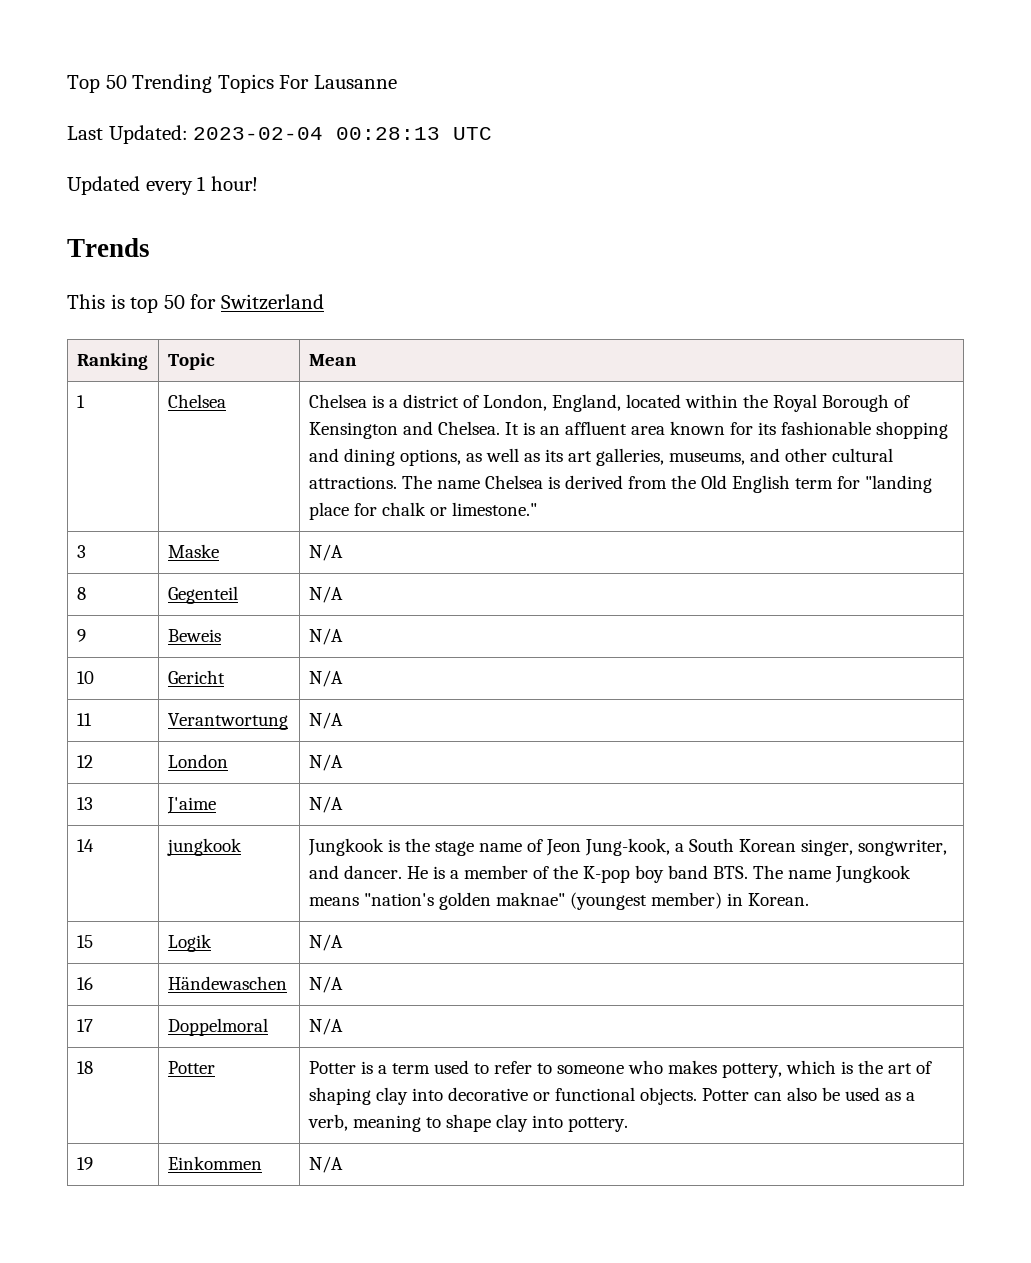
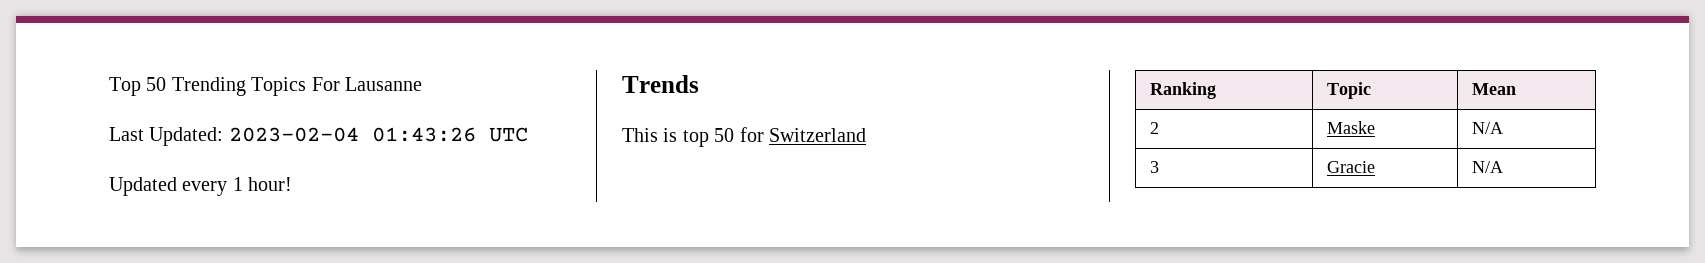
- Last Updated: 2023-02-04 00:28:13 UTC
+ Last Updated: 2023-02-04 01:43:26 UTC
- 1 | Chelsea | Chelsea is a district of London, England, located within the Royal Borough of Kensington and Chelsea. It is an affluent area known for its fashionable shopping and dining options, as well as its art galleries, museums, and other cultural attractions. The name Chelsea is derived from the Old English term for "landing place for chalk or limestone."
- 3 | Maske | N/A
+ 2 | Maske | N/A
- 8 | Gegenteil | N/A
- 9 | Beweis | N/A
- 10 | Gericht | N/A
- 11 | Verantwortung | N/A
- 12 | London | N/A
- 13 | J'aime | N/A
- 14 | jungkook | Jungkook is the stage name of Jeon Jung-kook, a South Korean singer, songwriter, and dancer. He is a member of the K-pop boy band BTS. The name Jungkook means "nation's golden maknae" (youngest member) in Korean.
- 15 | Logik | N/A
- 16 | Händewaschen | N/A
- 17 | Doppelmoral | N/A
- 18 | Potter | Potter is a term used to refer to someone who makes pottery, which is the art of shaping clay into decorative or functional objects. Potter can also be used as a verb, meaning to shape clay into pottery.
- 19 | Einkommen | N/A
+ 3 | Gracie | N/A

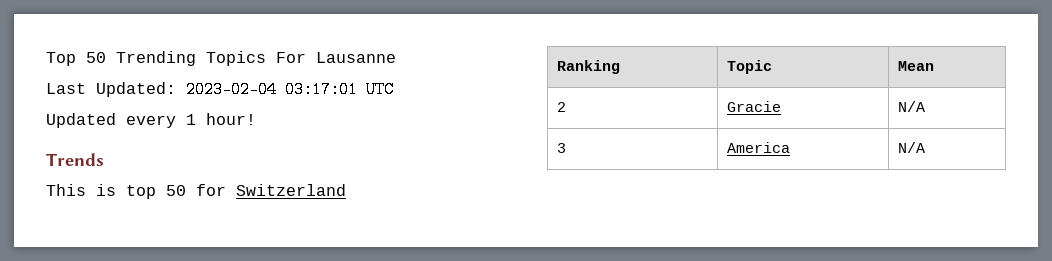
- Last Updated: 2023-02-04 01:43:26 UTC
+ Last Updated: 2023-02-04 03:17:01 UTC
- 2 | Maske | N/A
+ 2 | Gracie | N/A
- 3 | Gracie | N/A
+ 3 | America | N/A

